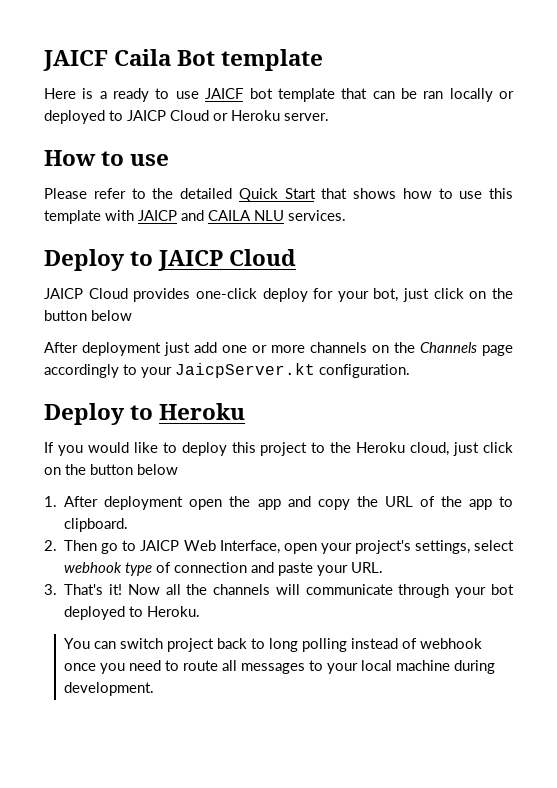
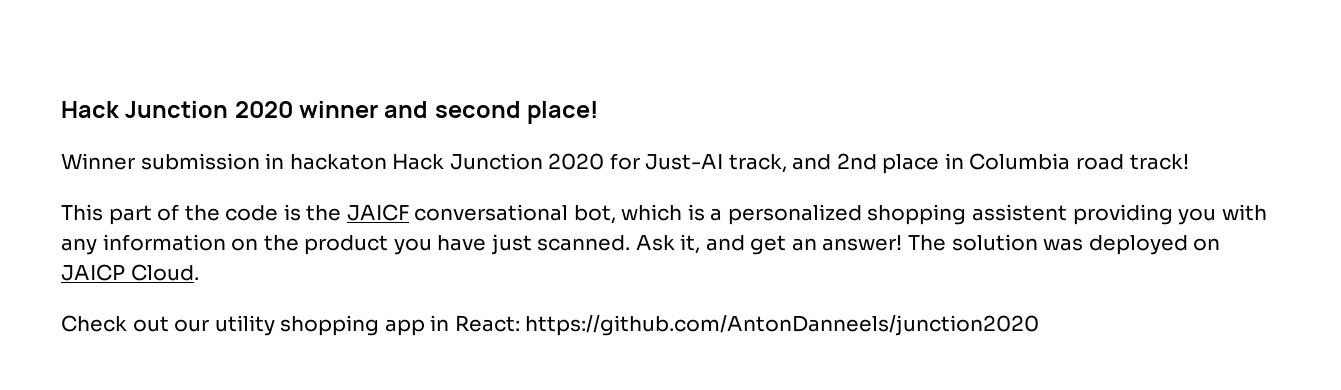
- JAICF Caila Bot template
- Here is a ready to use JAICF bot template that can be ran locally or deployed to JAICP Cloud or Heroku server.
- How to use
- Please refer to the detailed Quick Start that shows how to use this template with JAICP and CAILA NLU services.
- Deploy to JAICP Cloud
- JAICP Cloud provides one-click deploy for your bot, just click on the button below
- After deployment just add one or more channels on the Channels page accordingly to your JaicpServer.kt configuration.
- Deploy to Heroku
- If you would like to deploy this project to the Heroku cloud, just click on the button below
- 1. After deployment open the app and copy the URL of the app to clipboard.
- 2. Then go to JAICP Web Interface, open your project's settings, select webhook type of connection and paste your URL.
- 3. That's it! Now all the channels will communicate through your bot deployed to Heroku.
- You can switch project back to long polling instead of webhook once you need to route all messages to your local machine during development.
+ Hack Junction 2020 winner and second place!
+ Winner submission in hackaton Hack Junction 2020 for Just-AI track, and 2nd place in Columbia road track!
+ This part of the code is the JAICF conversational bot, which is a personalized shopping assistent providing you with any information on the product you have just scanned. Ask it, and get an answer! The solution was deployed on JAICP Cloud.
+ Check out our utility shopping app in React: https://github.com/AntonDanneels/junction2020

